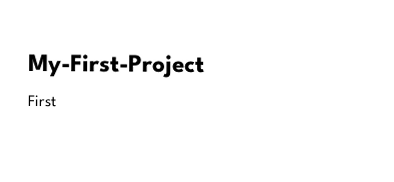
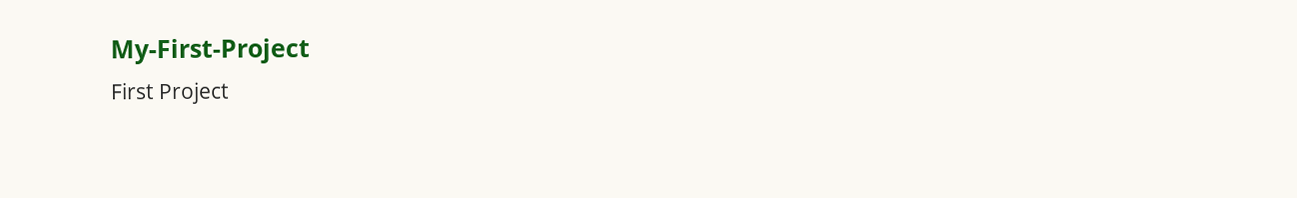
- First
+ First Project

